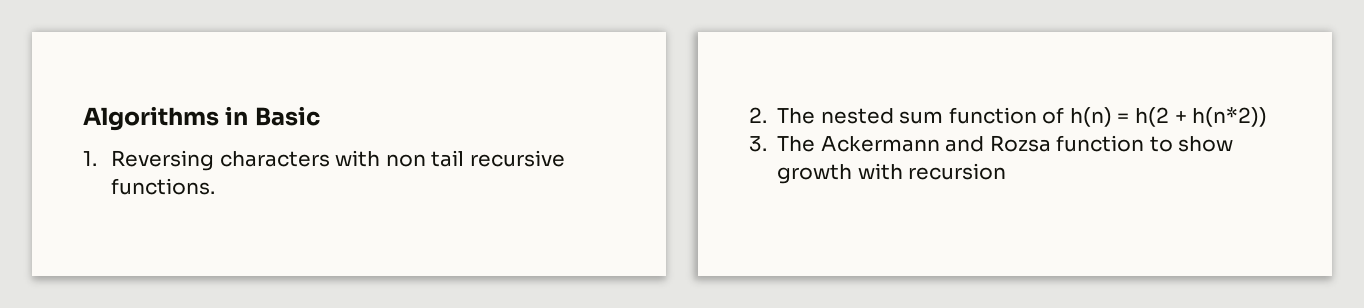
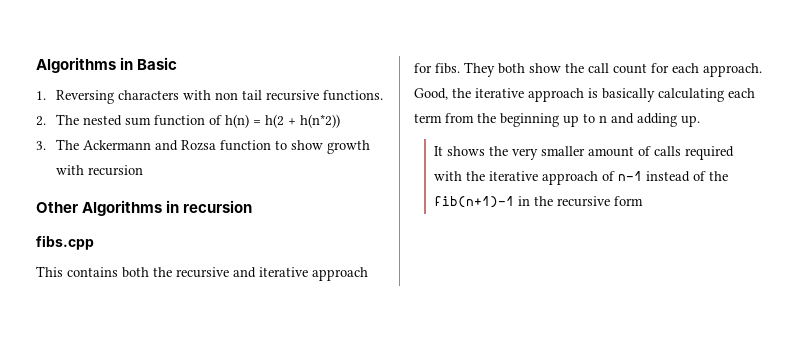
+ Other Algorithms in recursion
+ fibs.cpp
+ This contains both the recursive and iterative approach for fibs. They both show the call count for each approach. Good, the iterative approach is basically calculating each term from the beginning up to n and adding up.
+ It shows the very smaller amount of calls required with the iterative approach of n-1 instead of the fib(n+1)-1 in the recursive form

